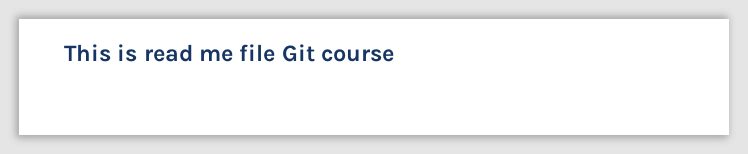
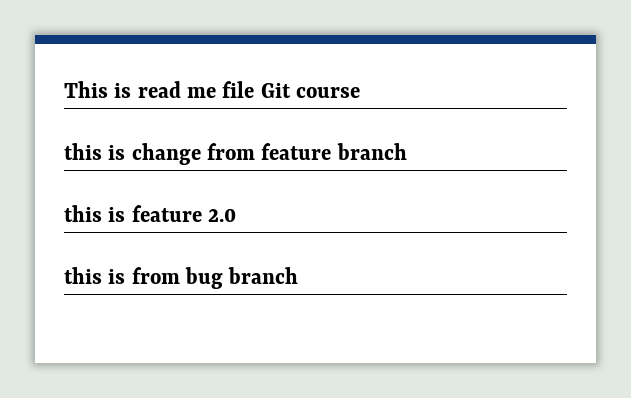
+ this is change from feature branch
+ this is feature 2.0
+ this is from bug branch

